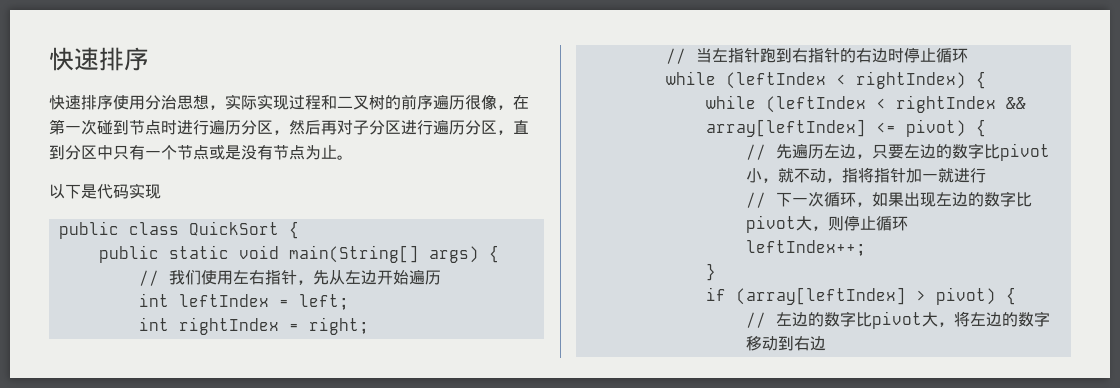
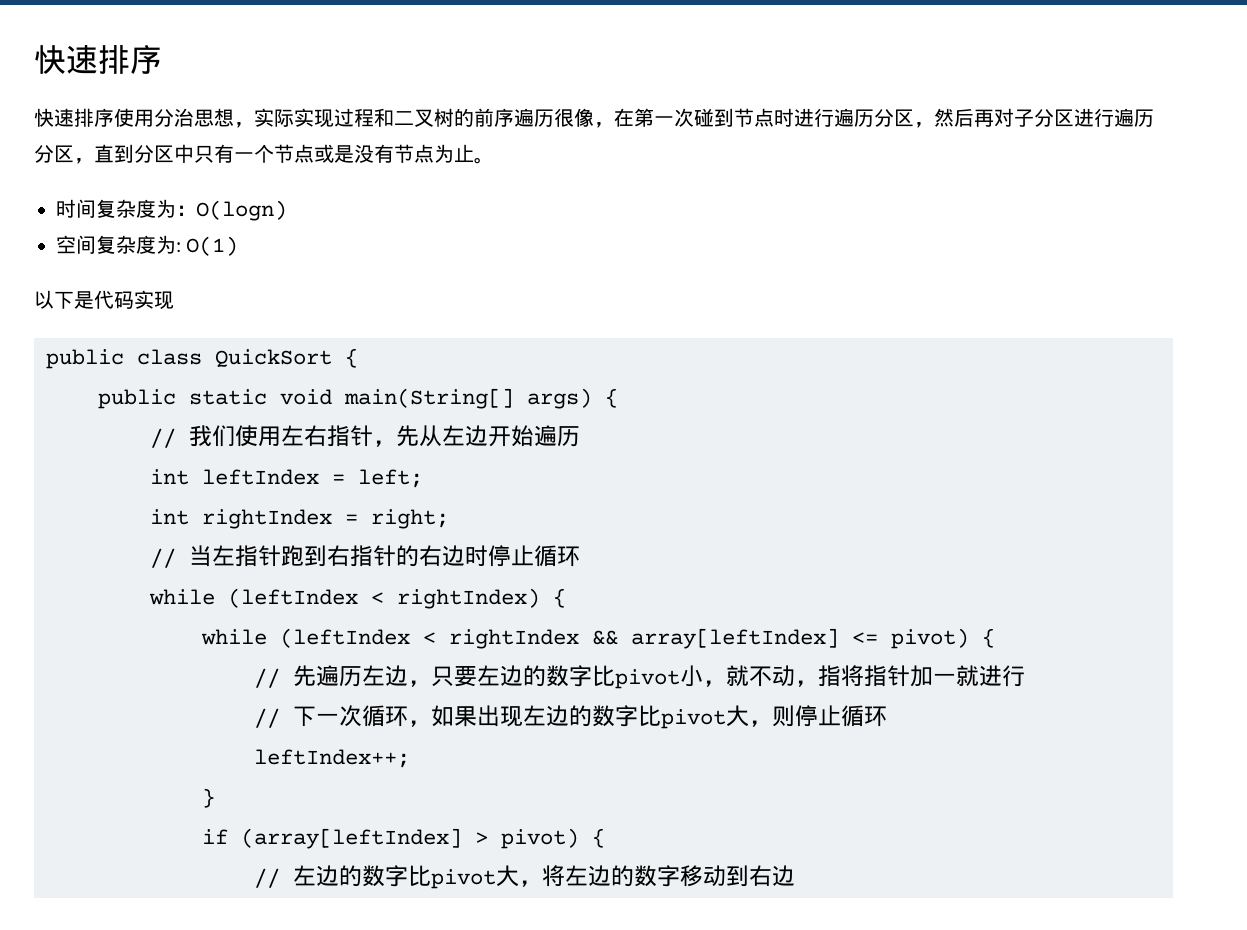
+ 时间复杂度为：O(logn)
+ 空间复杂度为: O(1)

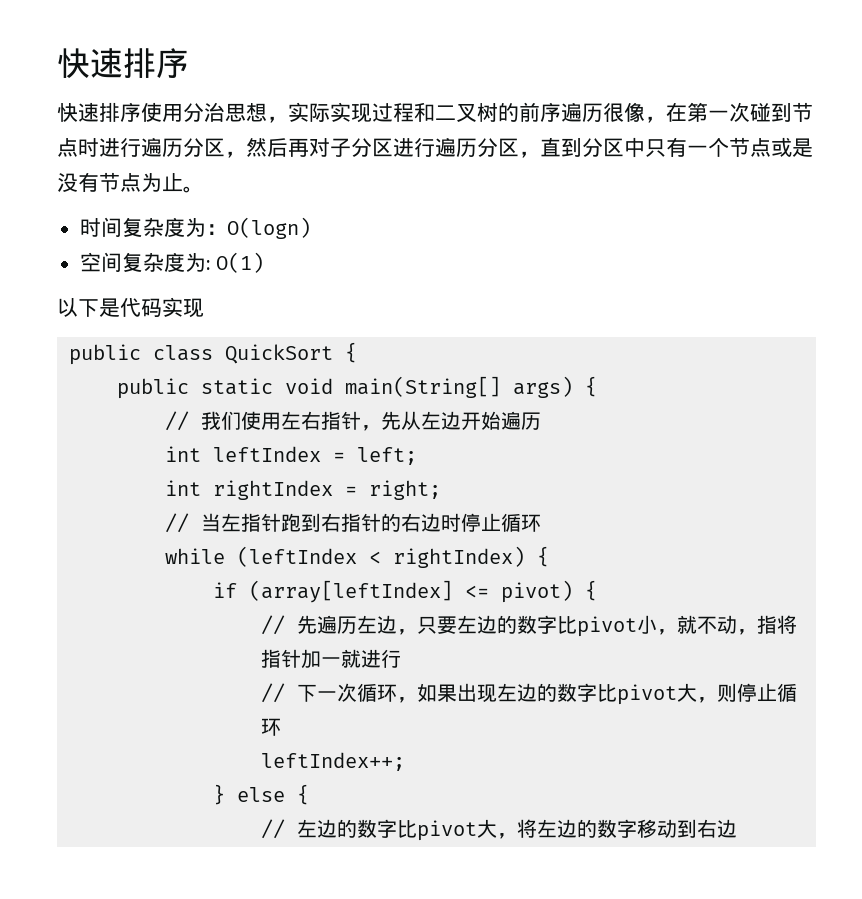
- while (leftIndex < rightIndex && array[leftIndex] <= pivot) {
+ if (array[leftIndex] <= pivot) {
- }
- if (array[leftIndex] > pivot) {
+ } else {

